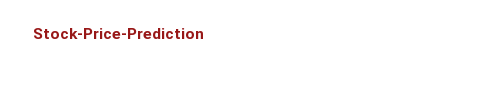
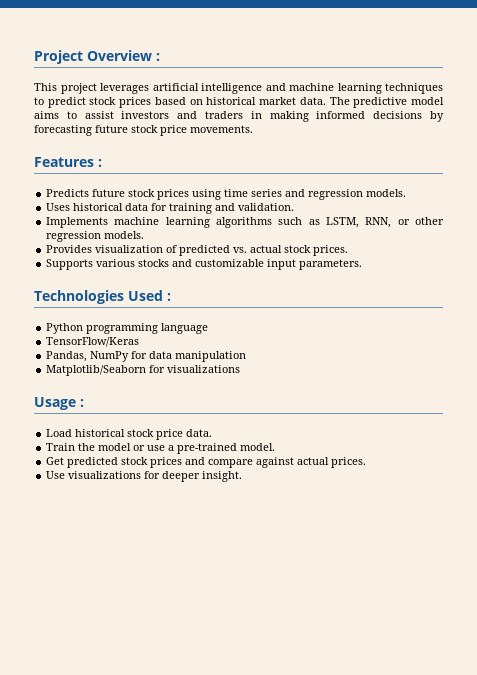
- Stock-Price-Prediction
+ Project Overview :
+ This project leverages artificial intelligence and machine learning techniques to predict stock prices based on historical market data. The predictive model aims to assist investors and traders in making informed decisions by forecasting future stock price movements.
+ Features :
+ Predicts future stock prices using time series and regression models.
+ Uses historical data for training and validation.
+ Implements machine learning algorithms such as LSTM, RNN, or other regression models.
+ Provides visualization of predicted vs. actual stock prices.
+ Supports various stocks and customizable input parameters.
+ Technologies Used :
+ Python programming language
+ TensorFlow/Keras
+ Pandas, NumPy for data manipulation
+ Matplotlib/Seaborn for visualizations
+ Usage :
+ Load historical stock price data.
+ Train the model or use a pre-trained model.
+ Get predicted stock prices and compare against actual prices.
+ Use visualizations for deeper insight.

